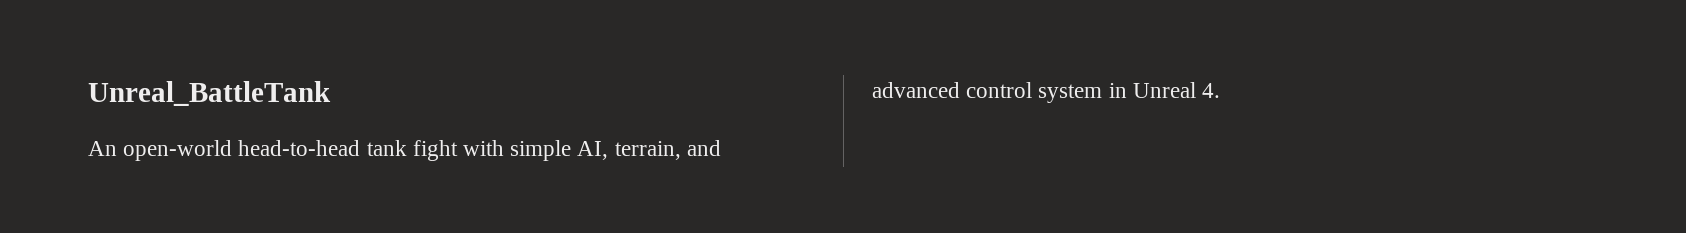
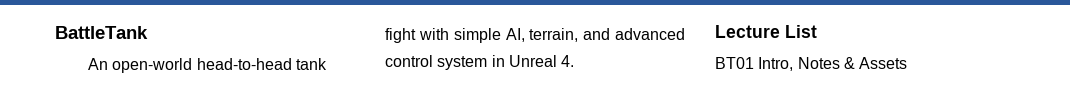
- Unreal_BattleTank
+ BattleTank
+ Lecture List
+ BT01 Intro, Notes & Assets

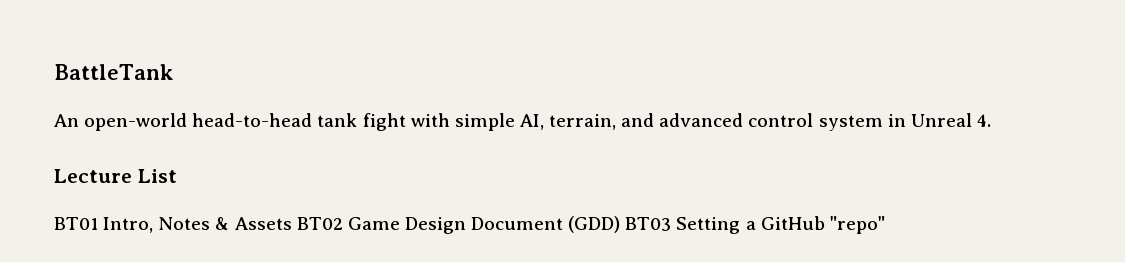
- BT01 Intro, Notes & Assets
+ BT01 Intro, Notes & Assets BT02 Game Design Document (GDD) BT03 Setting a GitHub "repo"

